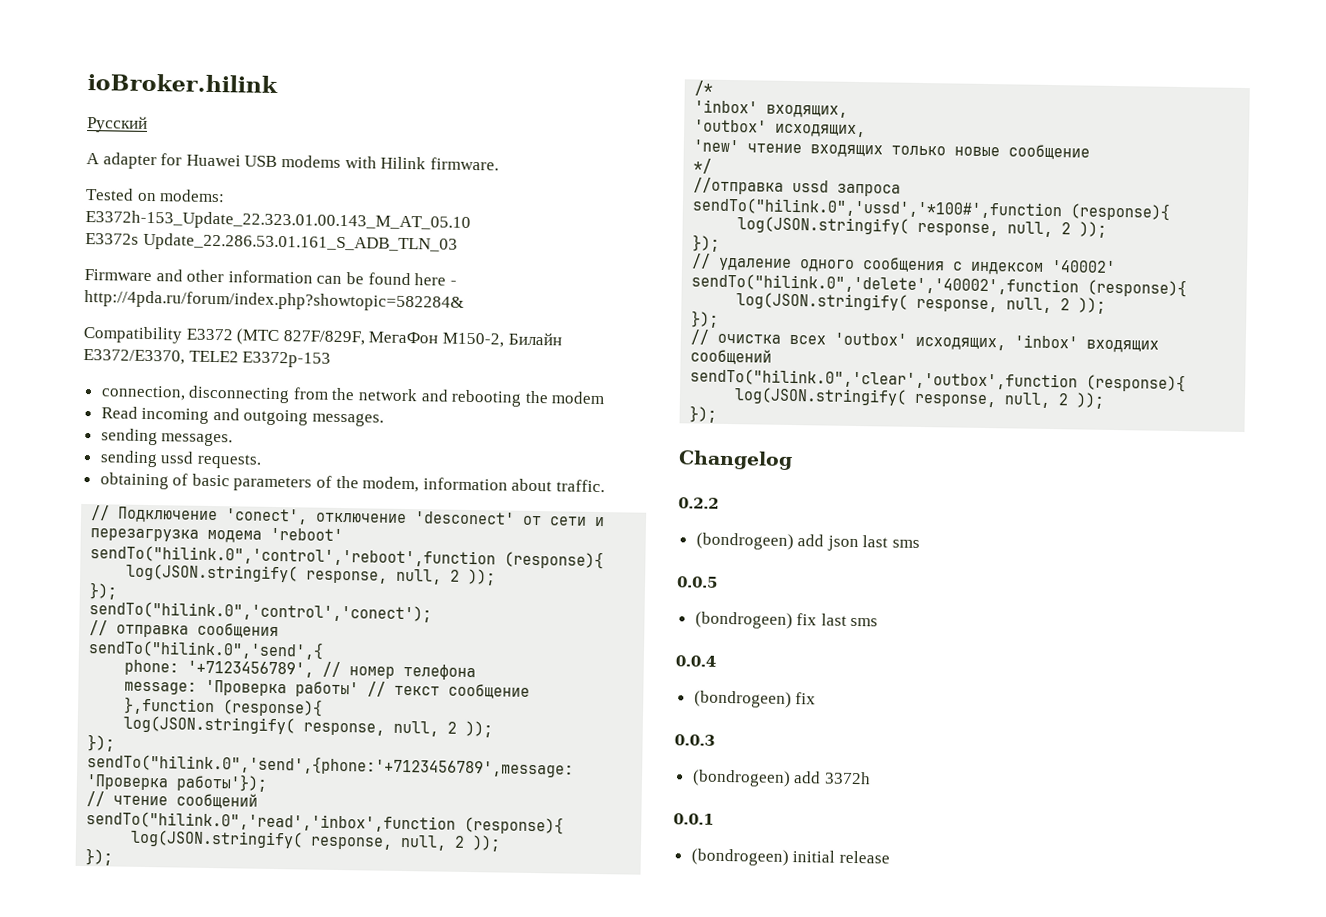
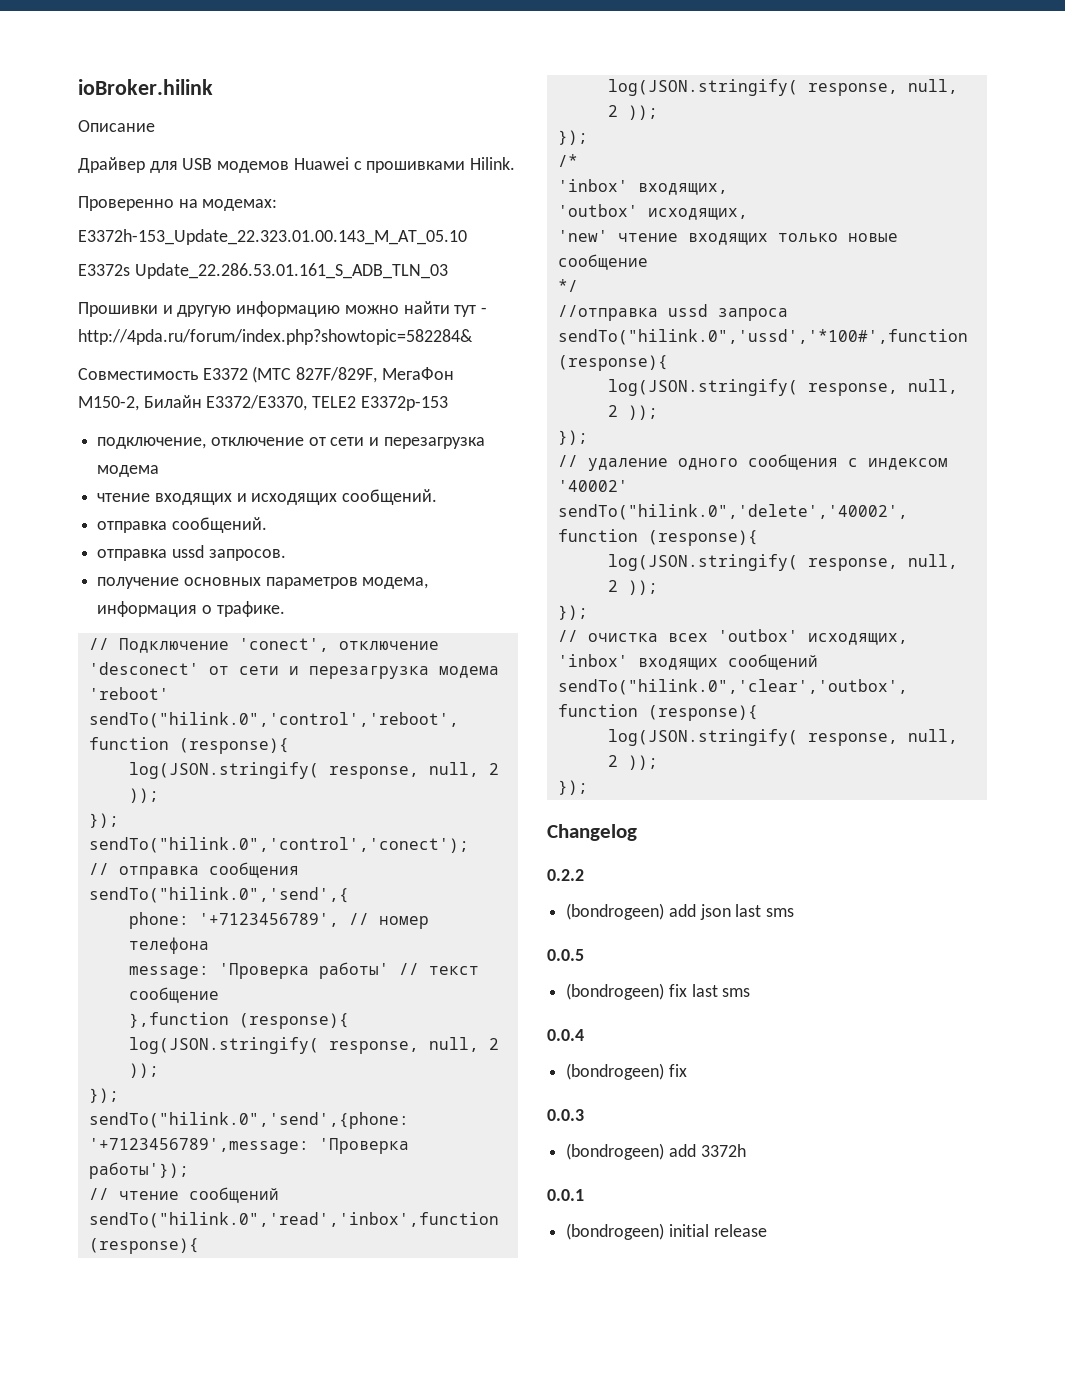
- Русский
- A adapter for Huawei USB modems with Hilink firmware.
- Tested on modems:
+ Описание
+ Драйвер для USB модемов Huawei с прошивками Hilink.
+ Проверенно на модемах:
  E3372h-153_Update_22.323.01.00.143_M_AT_05.10
  E3372s Update_22.286.53.01.161_S_ADB_TLN_03
- Firmware and other information can be found here - http://4pda.ru/forum/index.php?showtopic=582284&
+ Прошивки и другую информацию можно найти тут - http://4pda.ru/forum/index.php?showtopic=582284&
- Compatibility E3372 (МТС 827F/829F, МегаФон M150-2, Билайн E3372/E3370, TELE2 E3372р-153
+ Совместимость E3372 (МТС 827F/829F, МегаФон M150-2, Билайн E3372/E3370, TELE2 E3372р-153
- connection, disconnecting from the network and rebooting the modem
- Read incoming and outgoing messages.
- sending messages.
- sending ussd requests.
- obtaining of basic parameters of the modem, information about traffic.
+ подключение, отключение от сети и перезагрузка модема
+ чтение входящих и исходящих сообщений.
+ отправка сообщений.
+ отправка ussd запросов.
+ получение основных параметров модема, информация о трафике.

